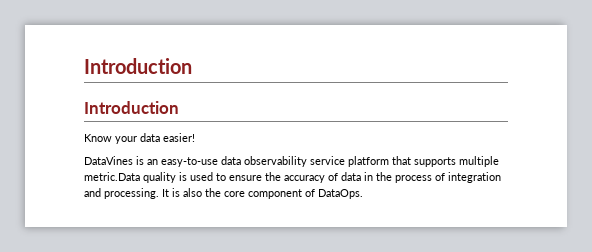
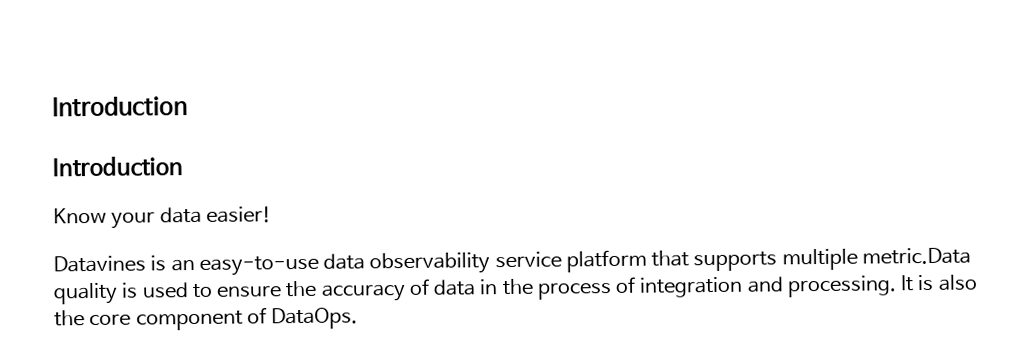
- DataVines is an easy-to-use data observability service platform that supports multiple metric.Data quality is used to ensure the accuracy of data in the process of integration and processing.
+ Datavines is an easy-to-use data observability service platform that supports multiple metric.Data quality is used to ensure the accuracy of data in the process of integration and processing.

